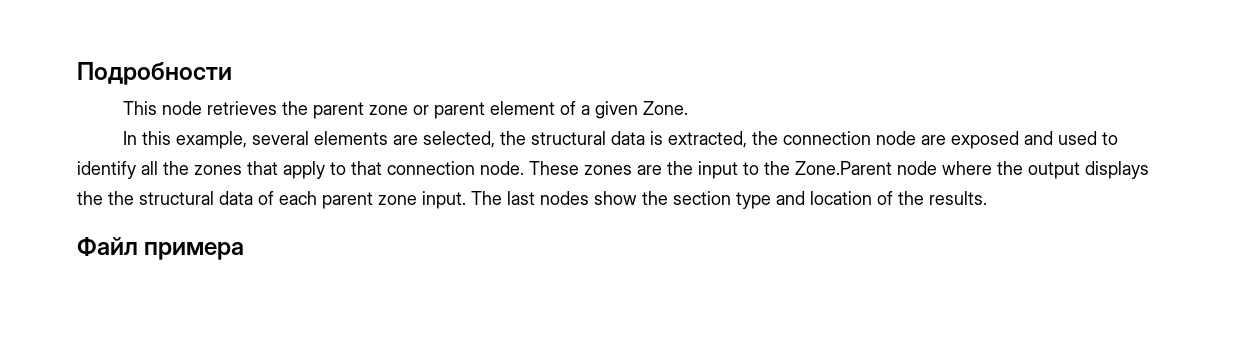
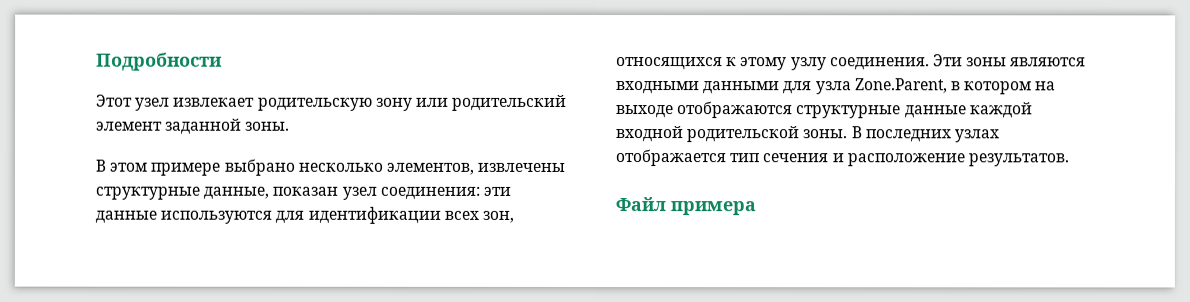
- This node retrieves the parent zone or parent element of a given Zone.
- In this example, several elements are selected, the structural data is extracted, the connection node are exposed and used to identify all the zones that apply to that connection node. These zones are the input to the Zone.Parent node where the output displays the the structural data of each parent zone input. The last nodes show the section type and location of the results.
+ Этот узел извлекает родительскую зону или родительский элемент заданной зоны.
+ В этом примере выбрано несколько элементов, извлечены структурные данные, показан узел соединения: эти данные используются для идентификации всех зон, относящихся к этому узлу соединения. Эти зоны являются входными данными для узла Zone.Parent, в котором на выходе отображаются структурные данные каждой входной родительской зоны. В последних узлах отображается тип сечения и расположение результатов.

